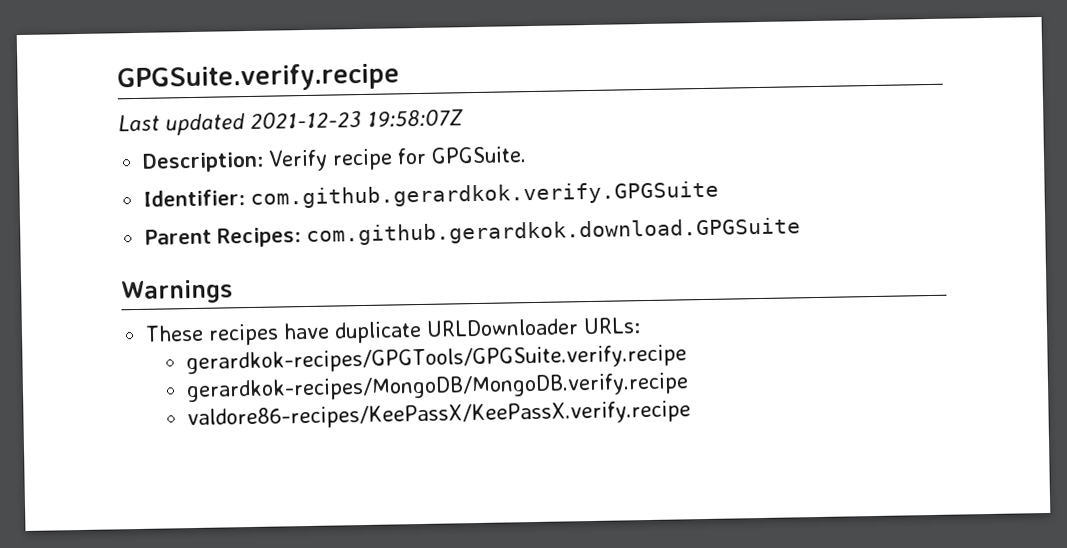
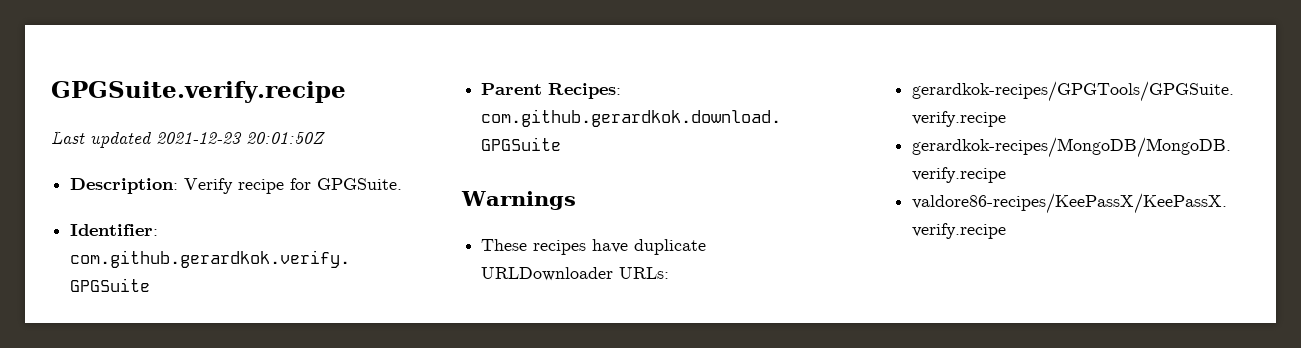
- Last updated 2021-12-23 19:58:07Z
+ Last updated 2021-12-23 20:01:50Z

